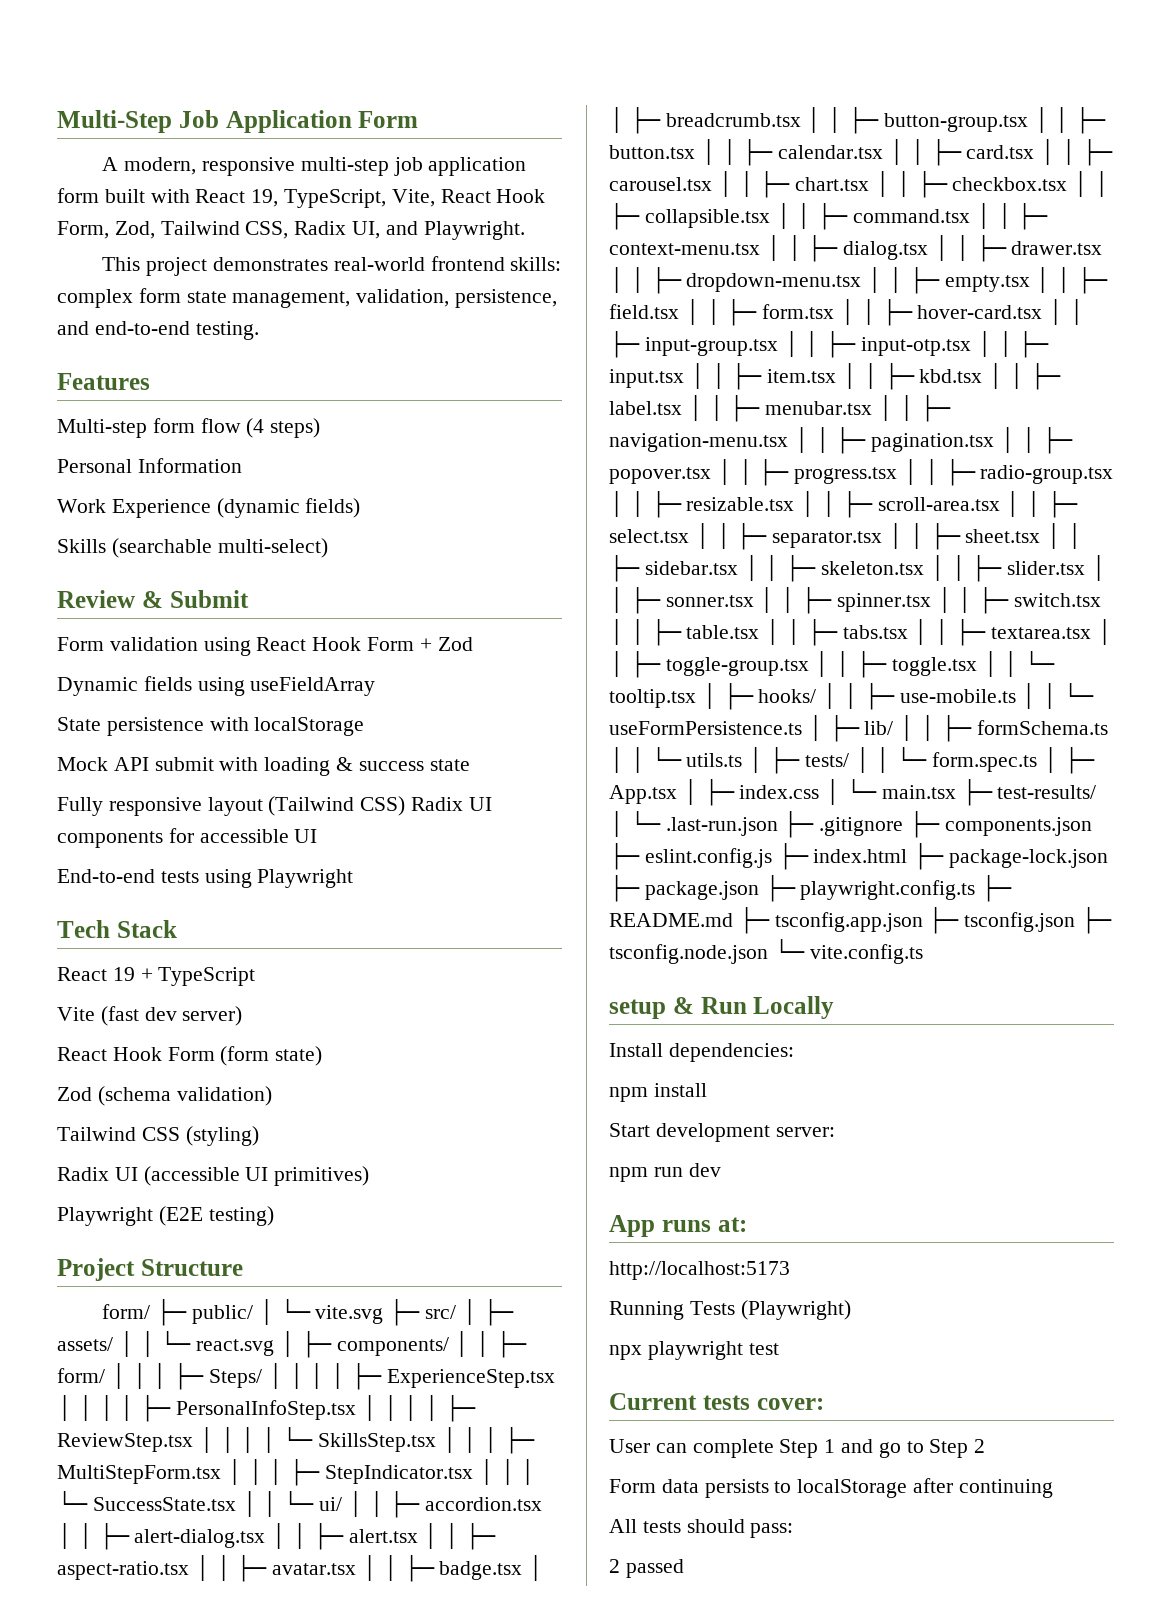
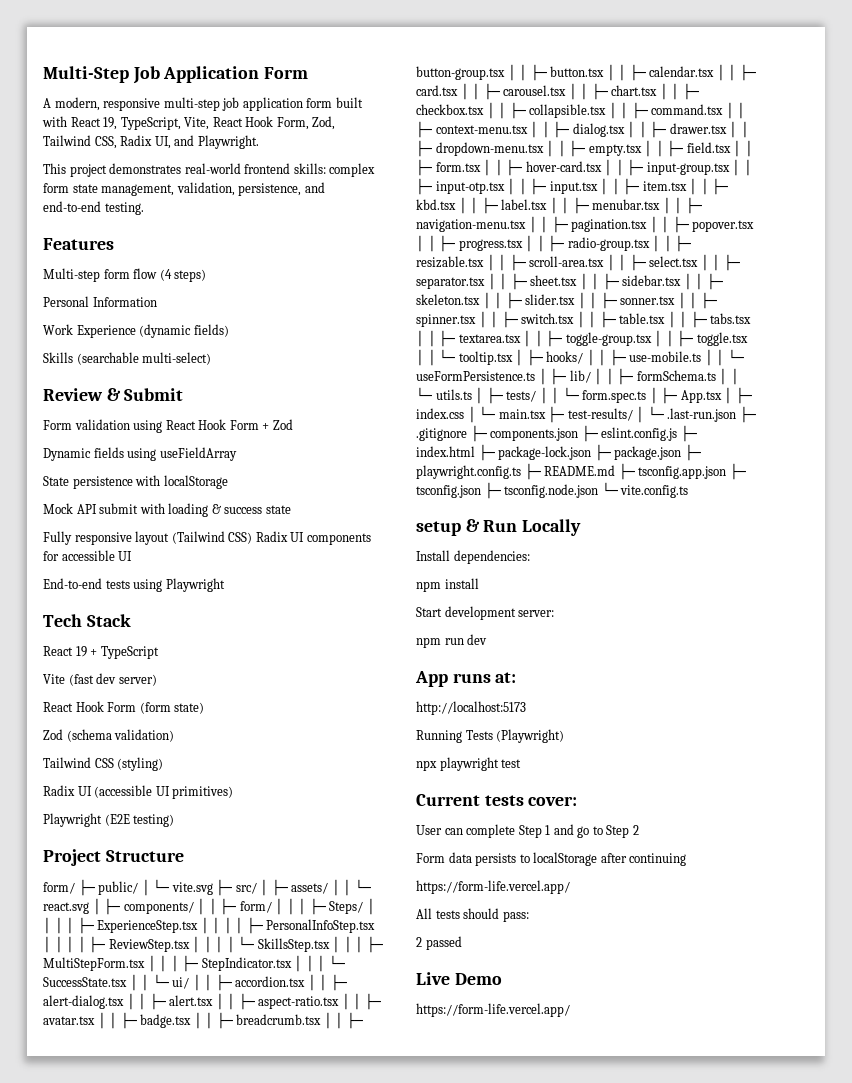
  Form data persists to localStorage after continuing
+ https://form-life.vercel.app/
+ Live Demo
+ https://form-life.vercel.app/

